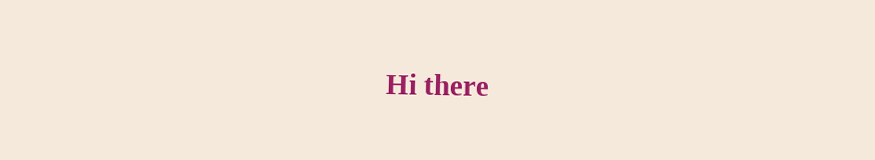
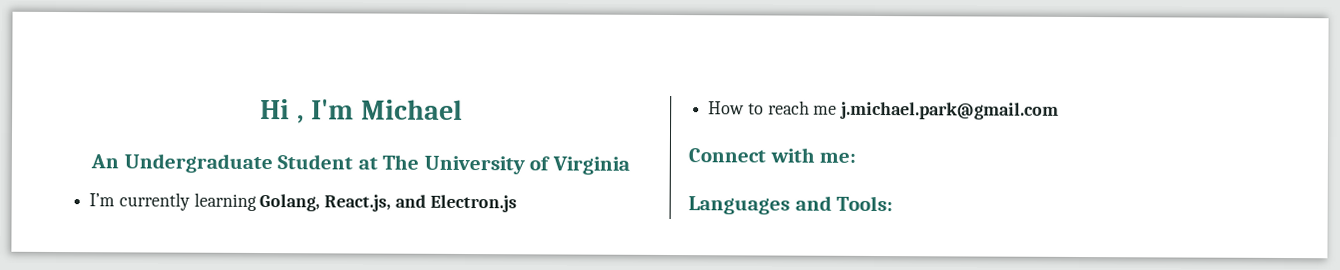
- Hi there
+ Hi , I'm Michael
+ An Undergraduate Student at The University of Virginia
+ I’m currently learning Golang, React.js, and Electron.js
+ How to reach me j.michael.park@gmail.com
+ Connect with me:
+ Languages and Tools:

